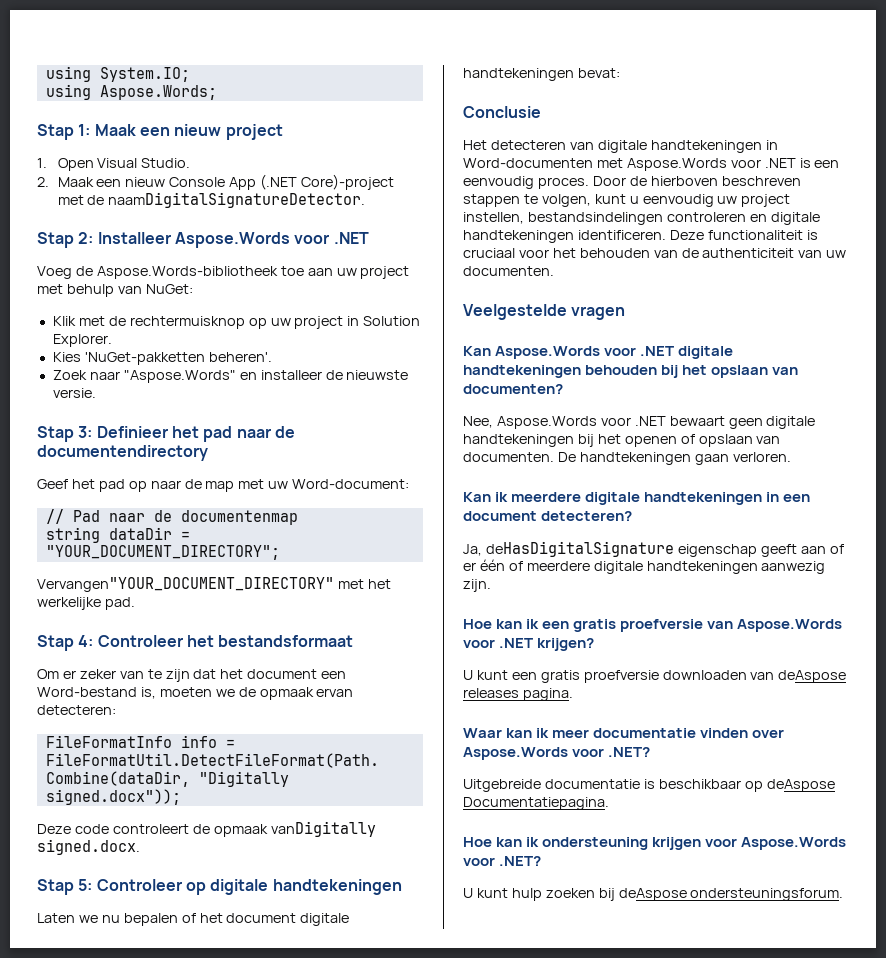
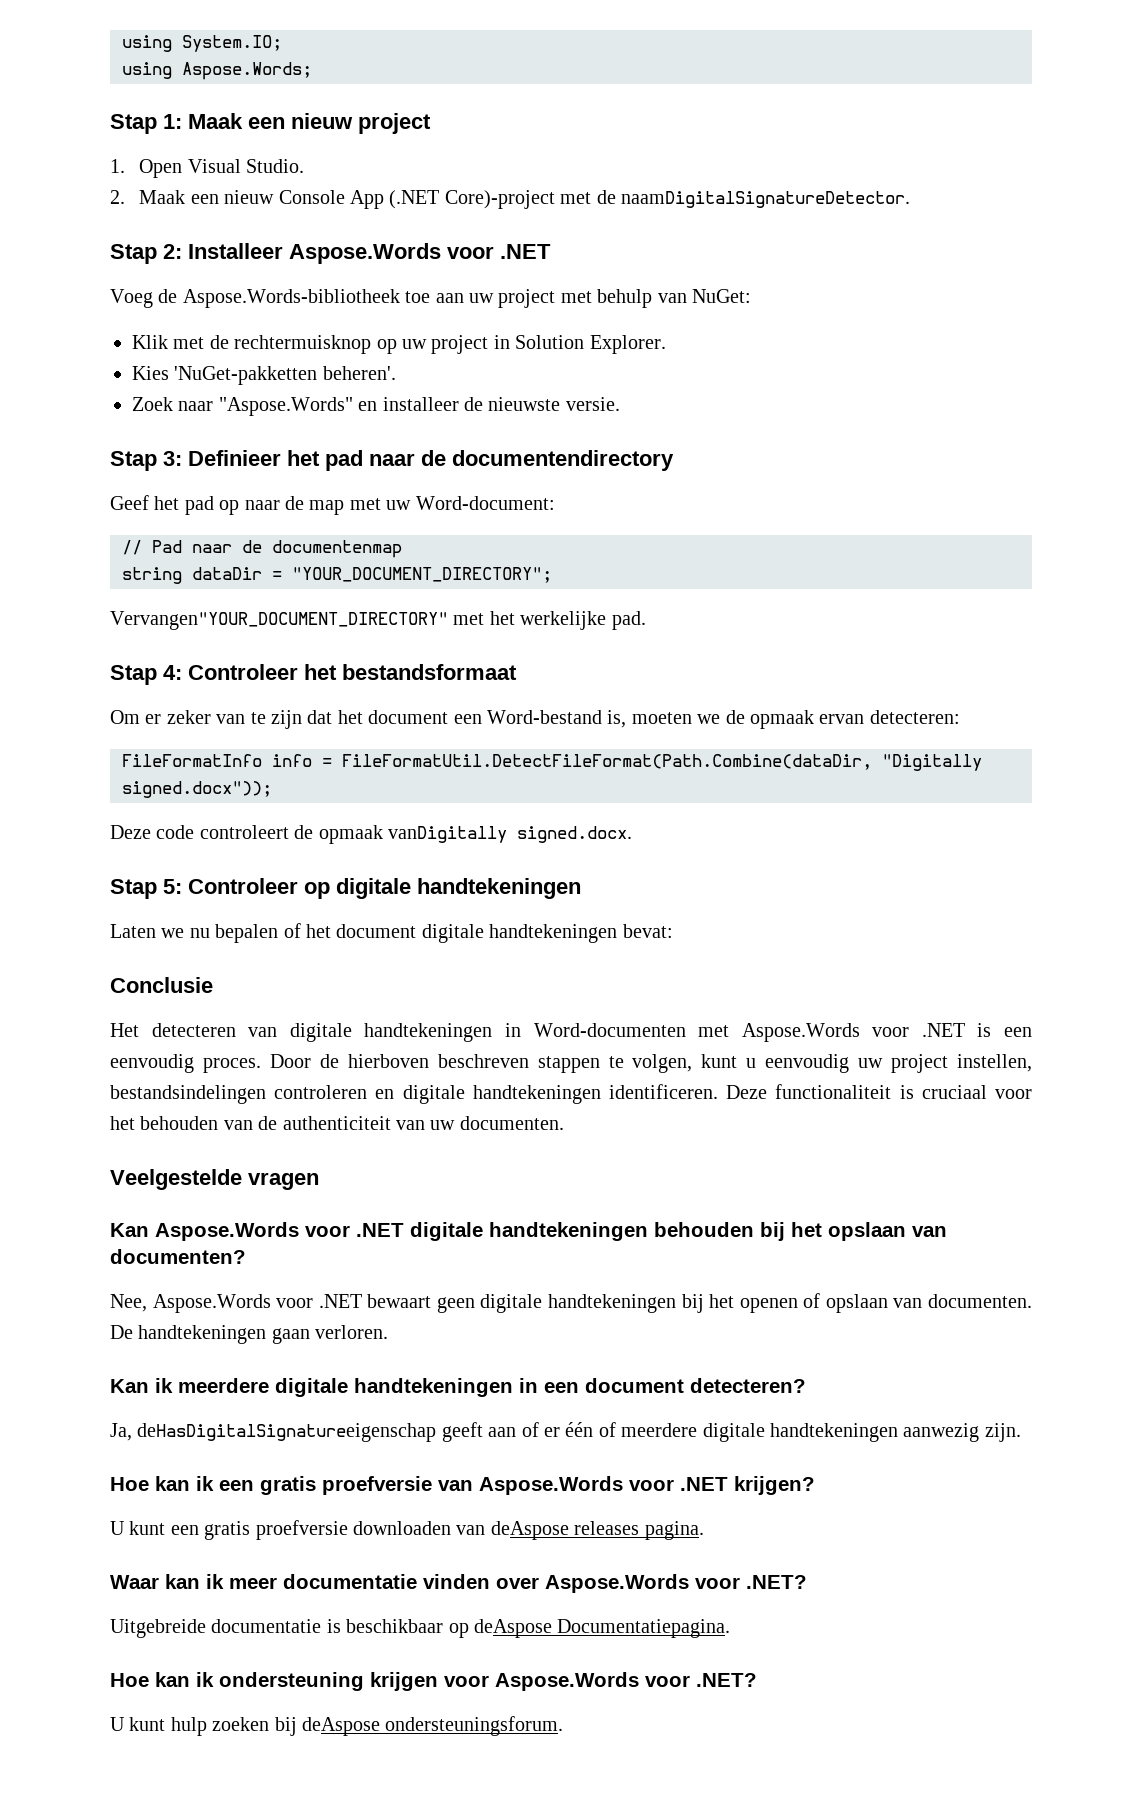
- Ja, deHasDigitalSignature eigenschap geeft aan of er één of meerdere digitale handtekeningen aanwezig zijn.
+ Ja, deHasDigitalSignatureeigenschap geeft aan of er één of meerdere digitale handtekeningen aanwezig zijn.

